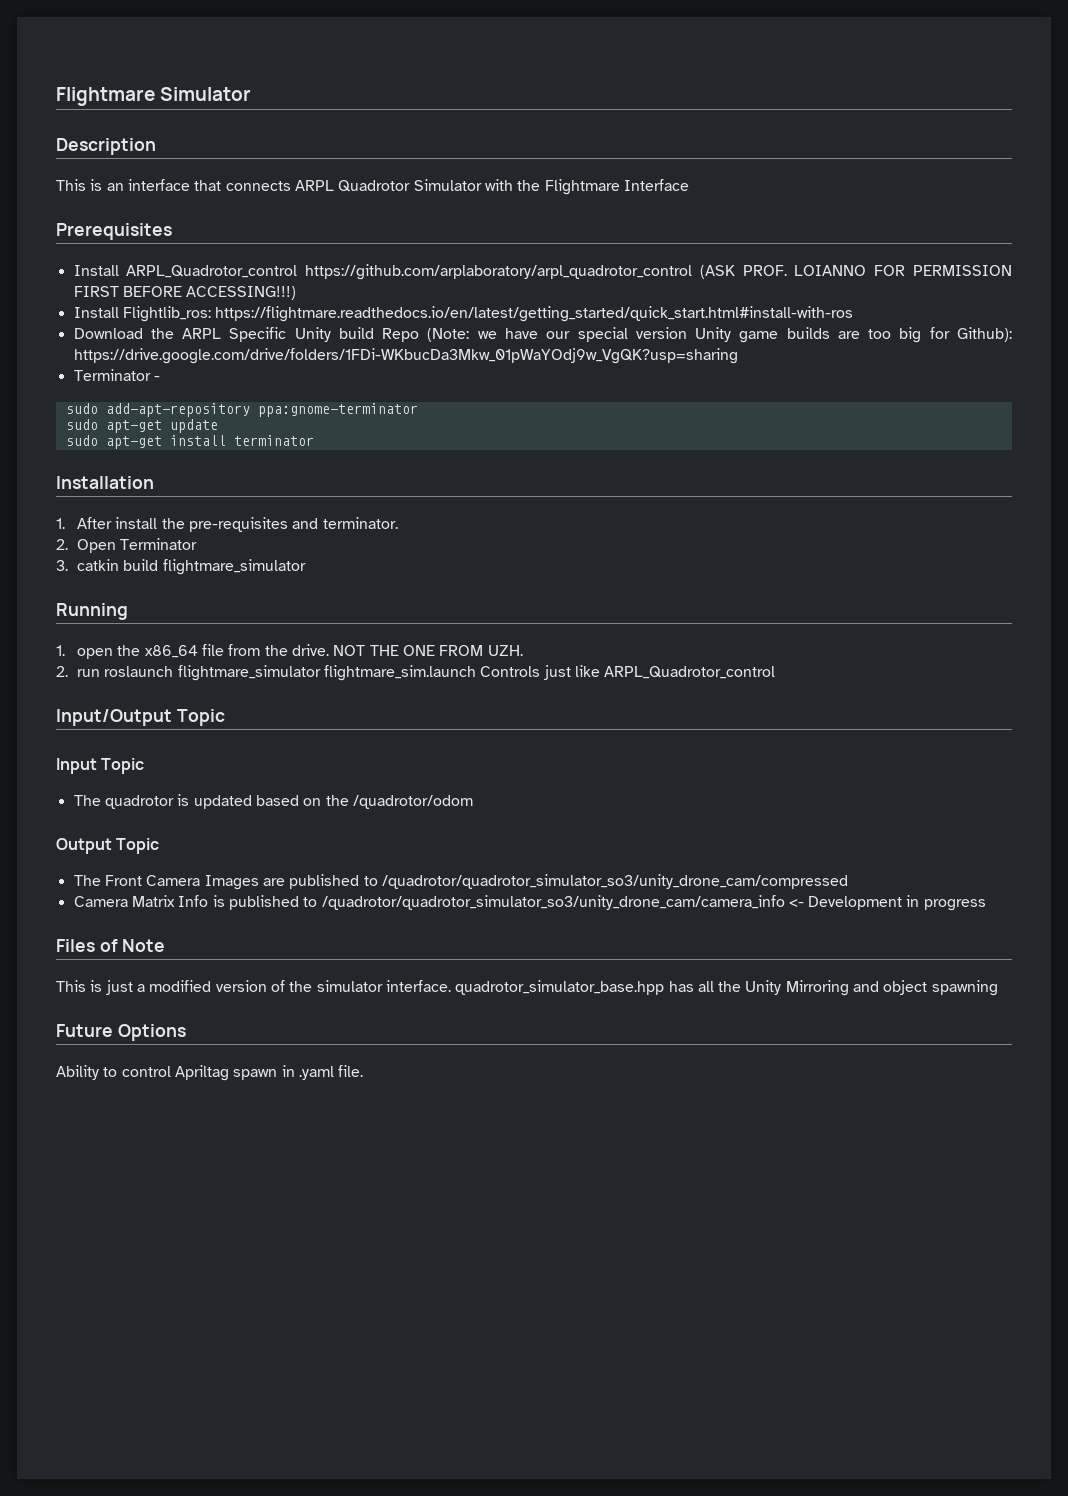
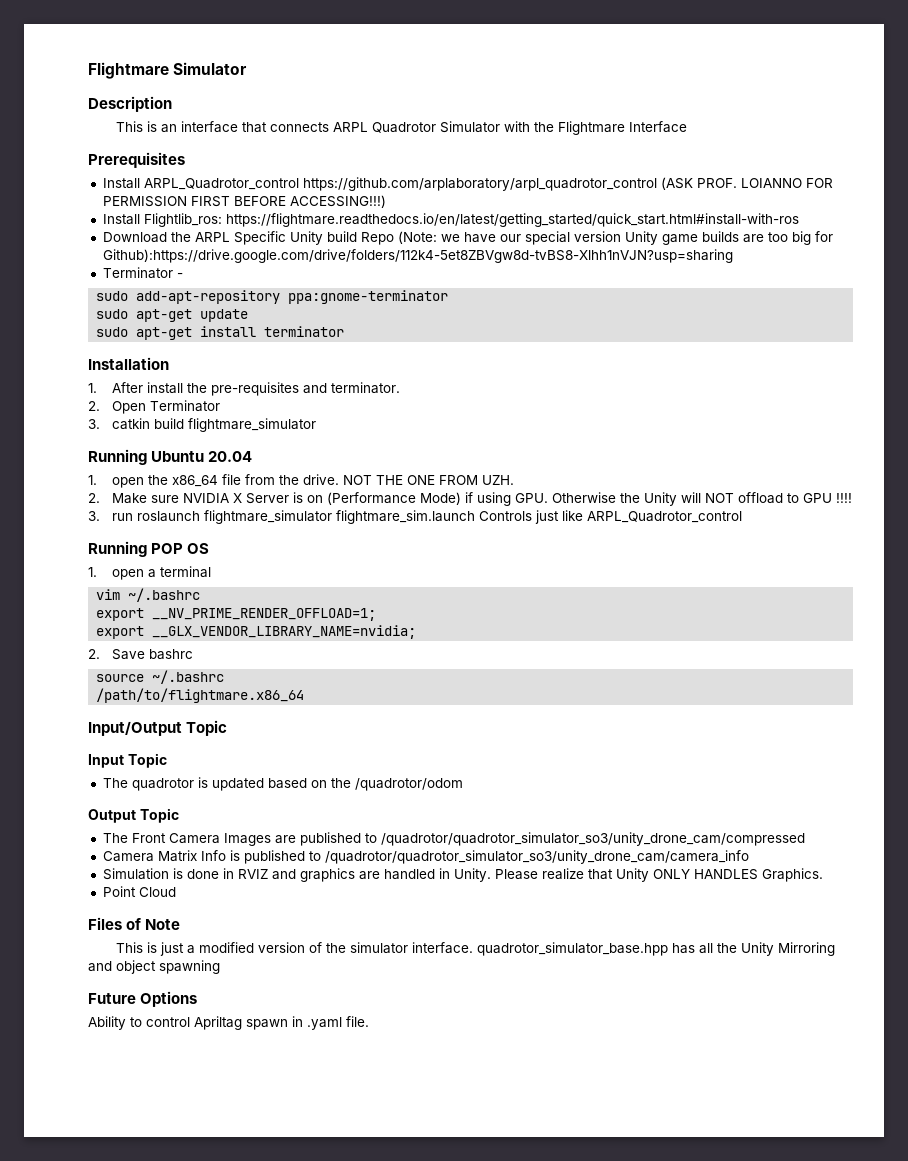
- Download the ARPL Specific Unity build Repo (Note: we have our special version Unity game builds are too big for Github): https://drive.google.com/drive/folders/1FDi-WKbucDa3Mkw_01pWaYOdj9w_VgQK?usp=sharing
+ Download the ARPL Specific Unity build Repo (Note: we have our special version Unity game builds are too big for Github):https://drive.google.com/drive/folders/112k4-5et8ZBVgw8d-tvBS8-Xlhh1nVJN?usp=sharing
- Running
+ Running Ubuntu 20.04
- 2. run roslaunch flightmare_simulator flightmare_sim.launch Controls just like ARPL_Quadrotor_control
+ 2. Make sure NVIDIA X Server is on (Performance Mode) if using GPU. Otherwise the Unity will NOT offload to GPU !!!!
+ 3. run roslaunch flightmare_simulator flightmare_sim.launch Controls just like ARPL_Quadrotor_control
+ Running POP OS
+ 1. open a terminal
+ vim ~/.bashrc
+ export __NV_PRIME_RENDER_OFFLOAD=1;
+ export __GLX_VENDOR_LIBRARY_NAME=nvidia;
+ 2. Save bashrc
+ source ~/.bashrc
+ /path/to/flightmare.x86_64
- Camera Matrix Info is published to /quadrotor/quadrotor_simulator_so3/unity_drone_cam/camera_info <- Development in progress
+ Camera Matrix Info is published to /quadrotor/quadrotor_simulator_so3/unity_drone_cam/camera_info
+ Simulation is done in RVIZ and graphics are handled in Unity. Please realize that Unity ONLY HANDLES Graphics.
+ Point Cloud

